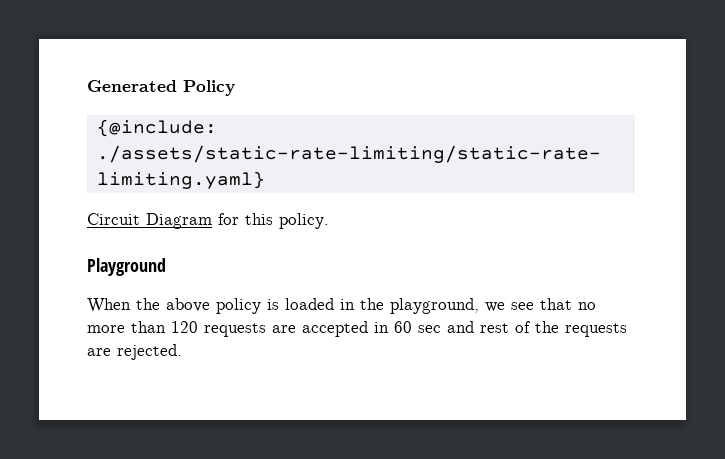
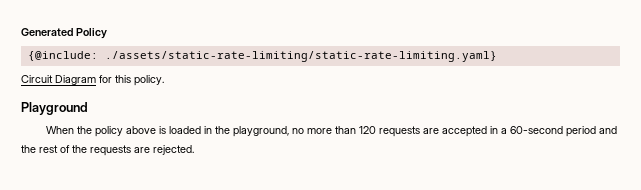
- When the above policy is loaded in the playground, we see that no more than 120 requests are accepted in 60 sec and rest of the requests are rejected.
+ When the policy above is loaded in the playground, no more than 120 requests are accepted in a 60-second period and the rest of the requests are rejected.

